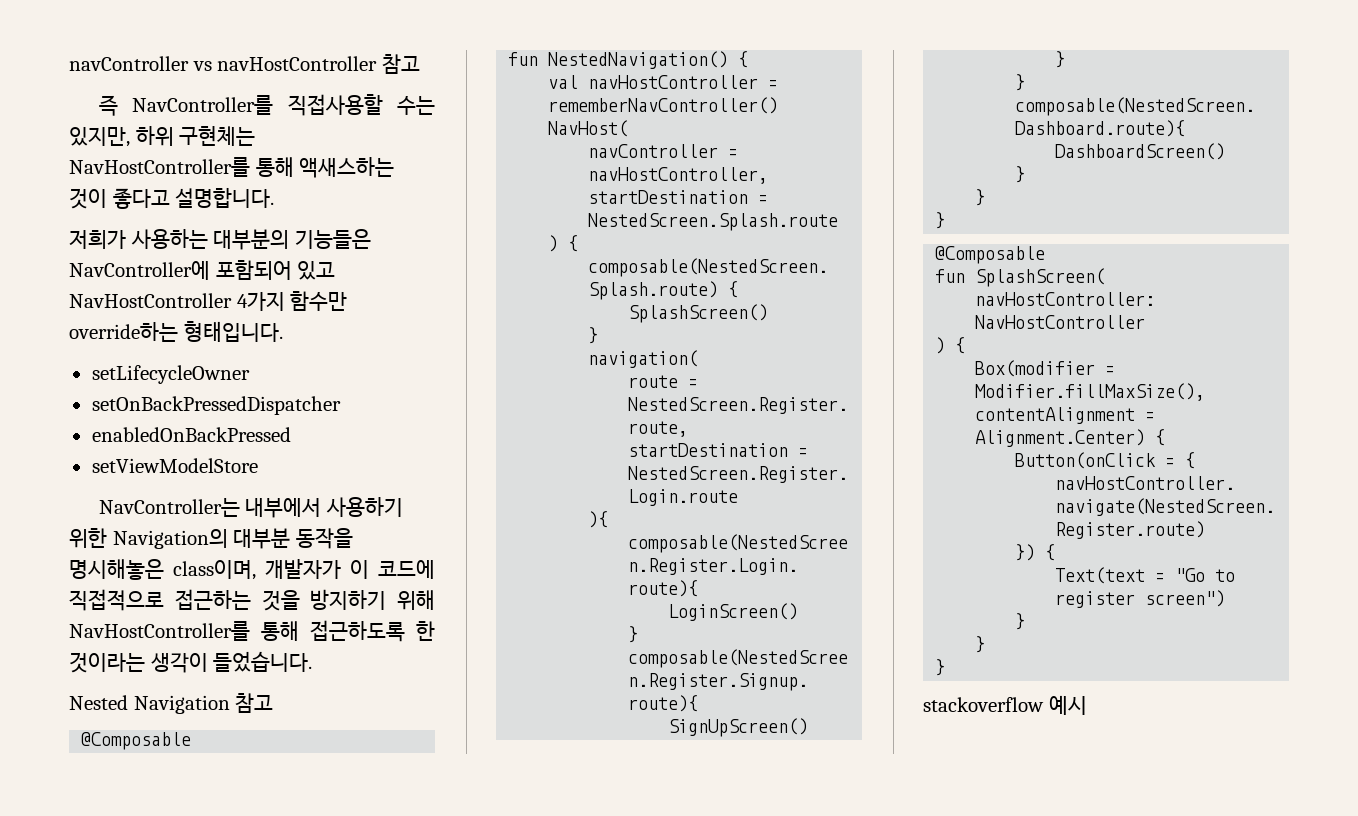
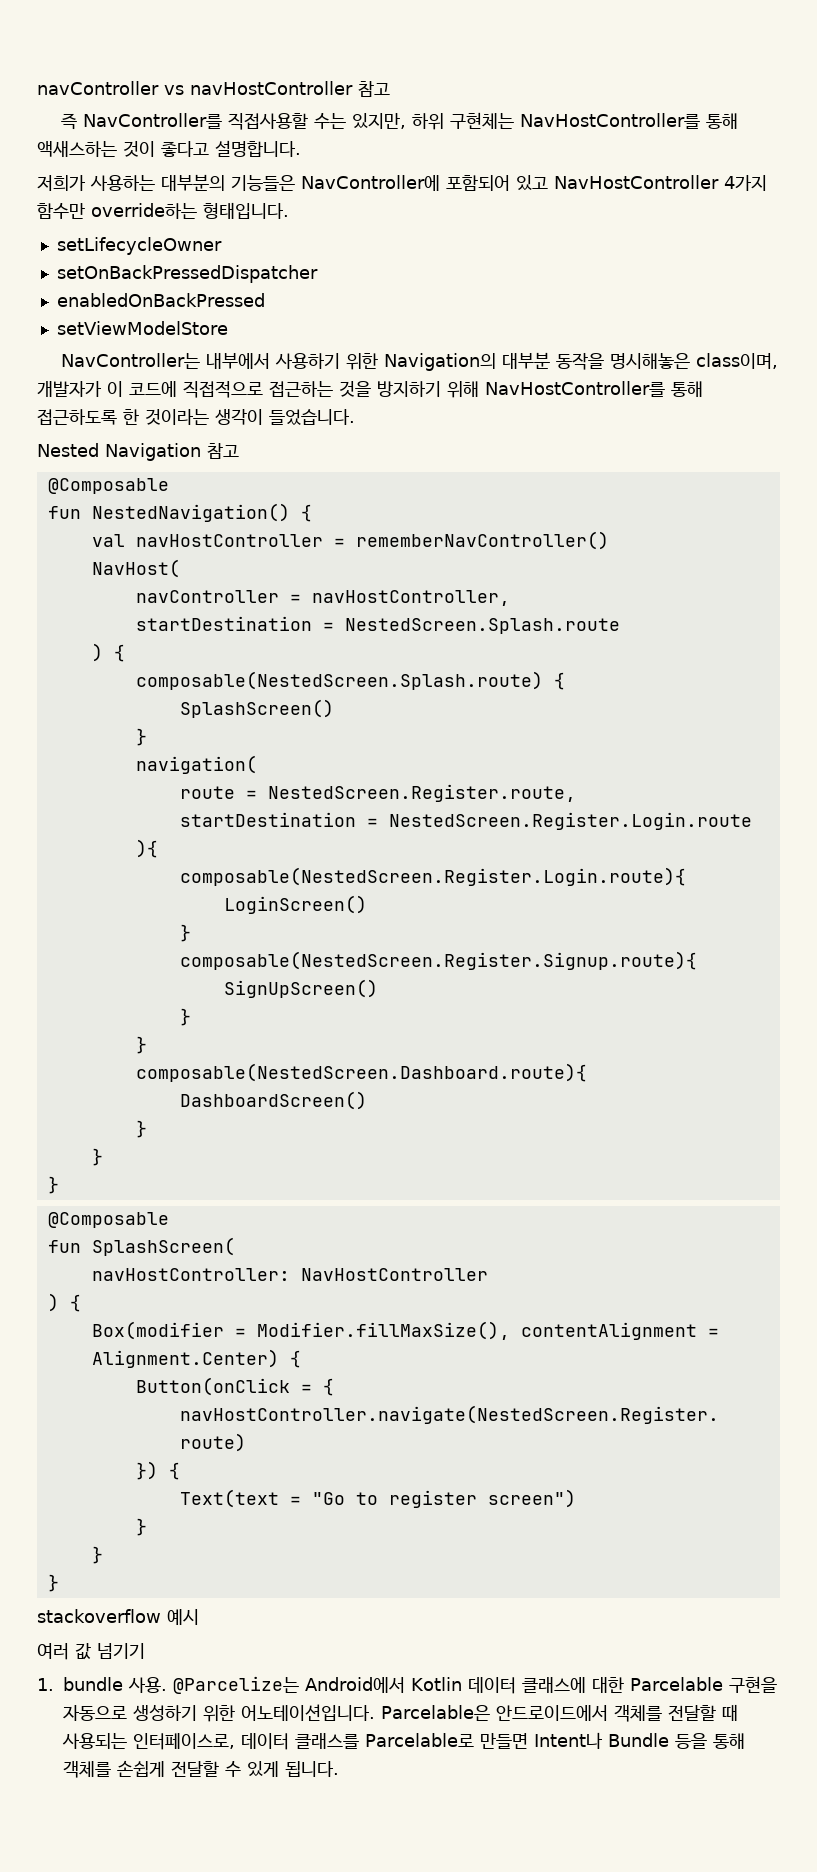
+ 여러 값 넘기기
+ 1. bundle 사용. @Parcelize는 Android에서 Kotlin 데이터 클래스에 대한 Parcelable 구현을 자동으로 생성하기 위한 어노테이션입니다. Parcelable은 안드로이드에서 객체를 전달할 때 사용되는 인터페이스로, 데이터 클래스를 Parcelable로 만들면 Intent나 Bundle 등을 통해 객체를 손쉽게 전달할 수 있게 됩니다.

